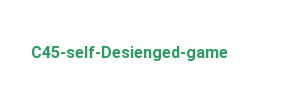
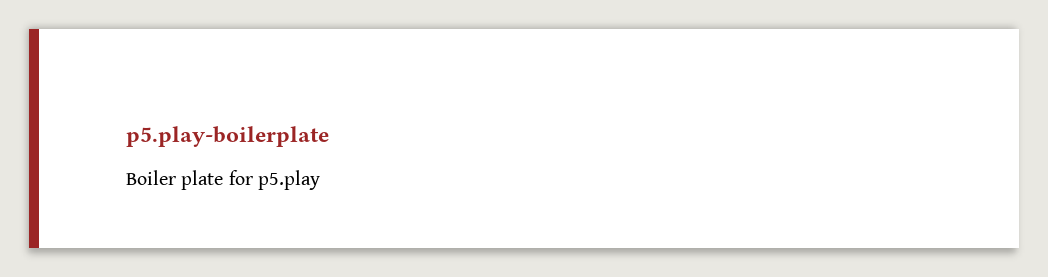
- C45-self-Desienged-game
+ p5.play-boilerplate
+ Boiler plate for p5.play

